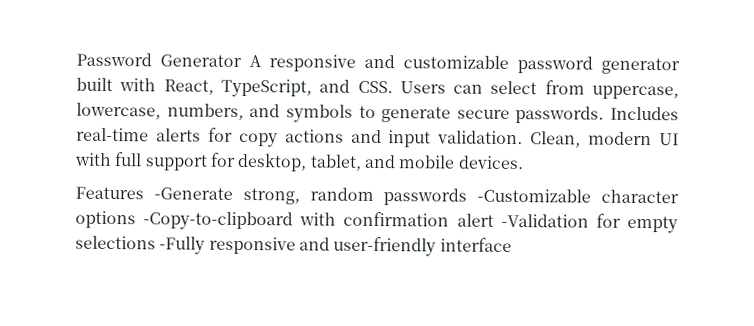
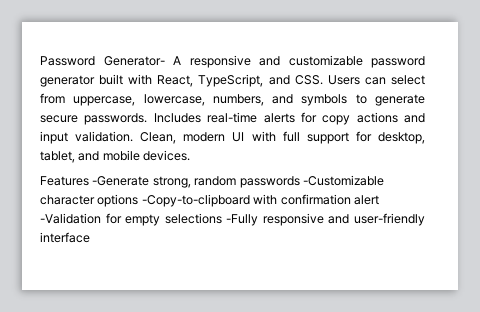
- Password Generator A responsive and customizable password generator built with React, TypeScript, and CSS. Users can select from uppercase, lowercase, numbers, and symbols to generate secure passwords.
+ Password Generator- A responsive and customizable password generator built with React, TypeScript, and CSS. Users can select from uppercase, lowercase, numbers, and symbols to generate secure passwords.

